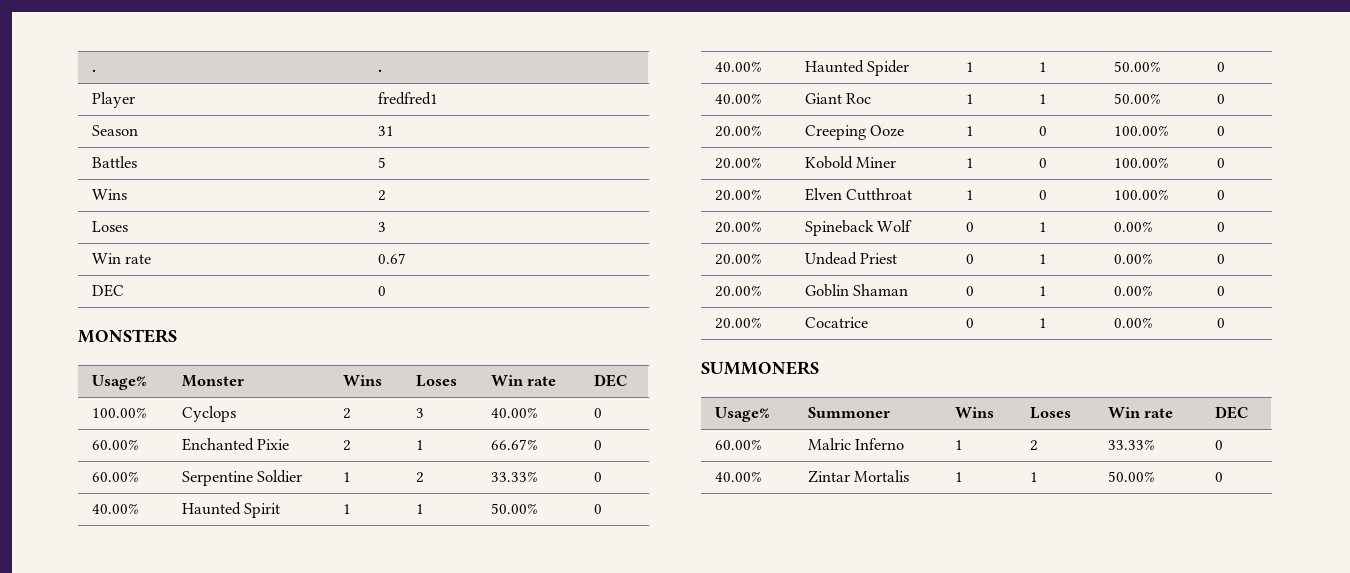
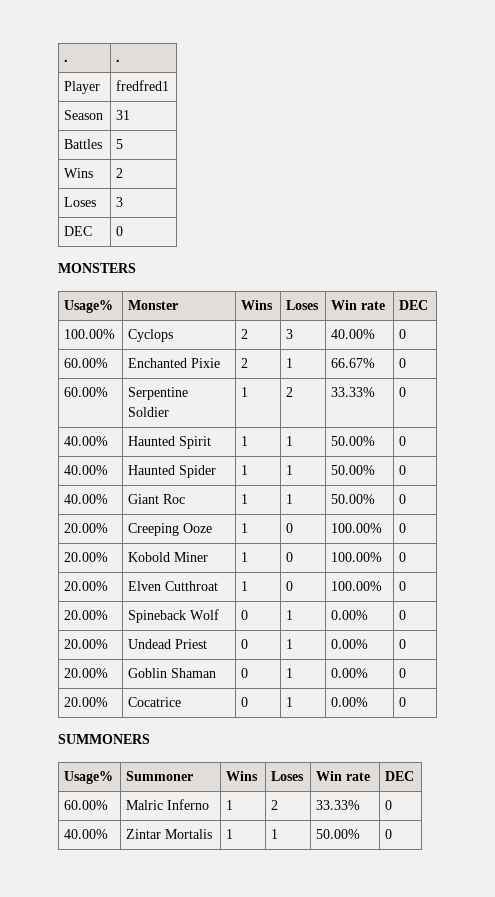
- Win rate | 0.67

